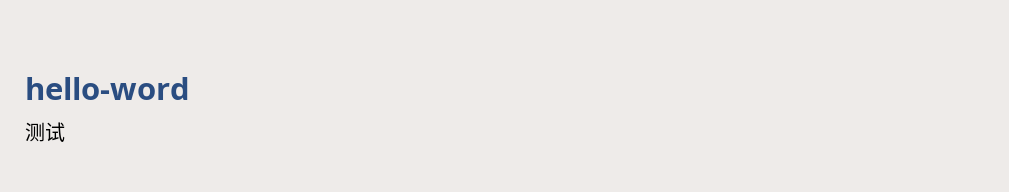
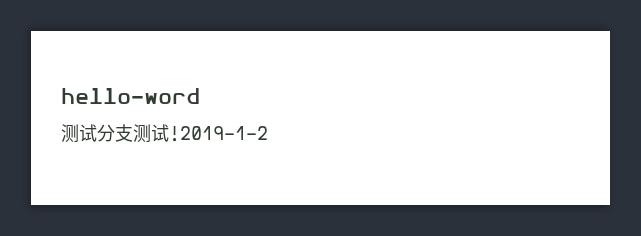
- 测试
+ 测试分支测试!2019-1-2

